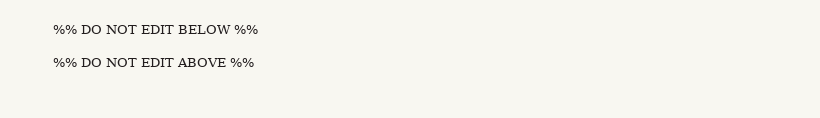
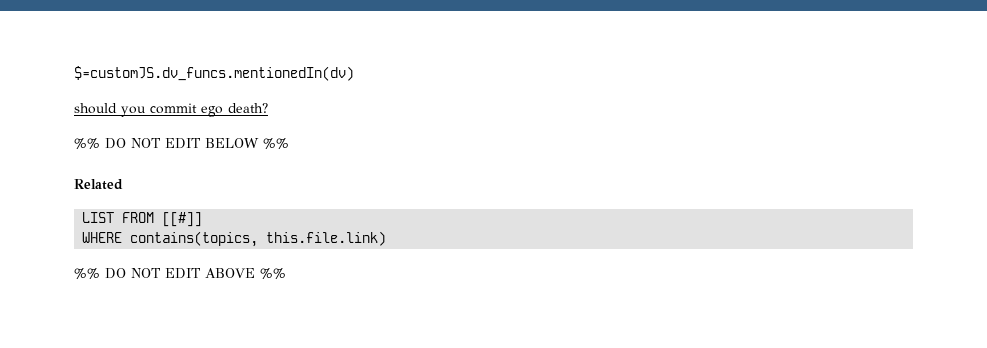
+ $=customJS.dv_funcs.mentionedIn(dv)
+ should you commit ego death?
+ Related
+ LIST FROM [[#]]
+ WHERE contains(topics, this.file.link)

